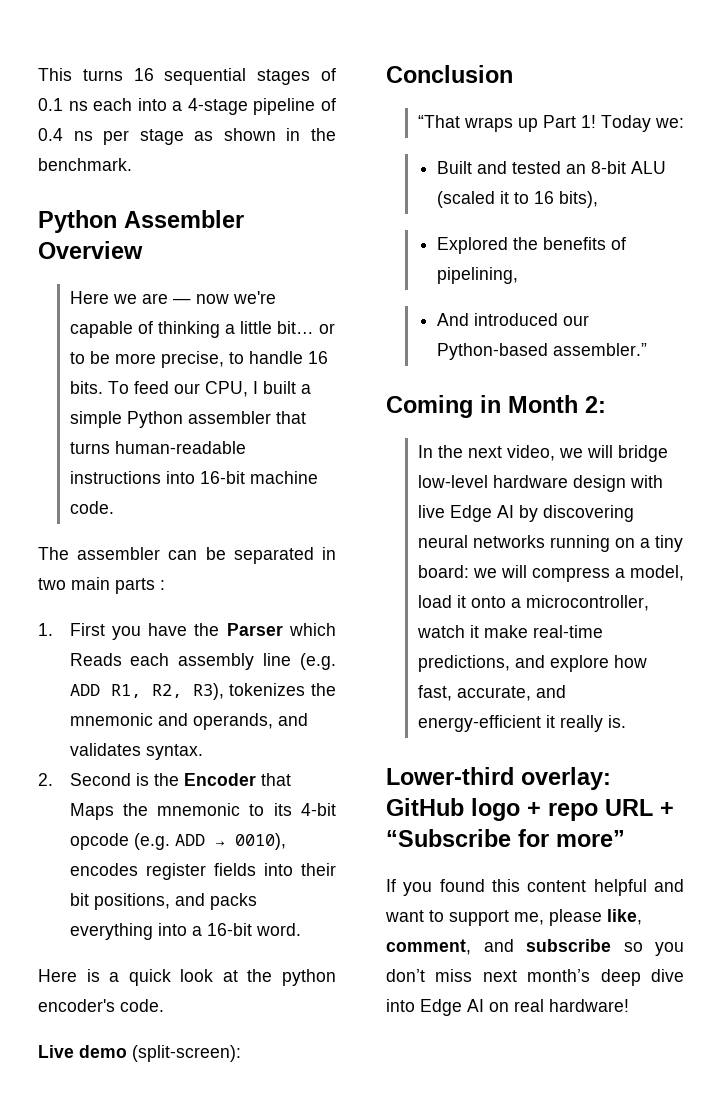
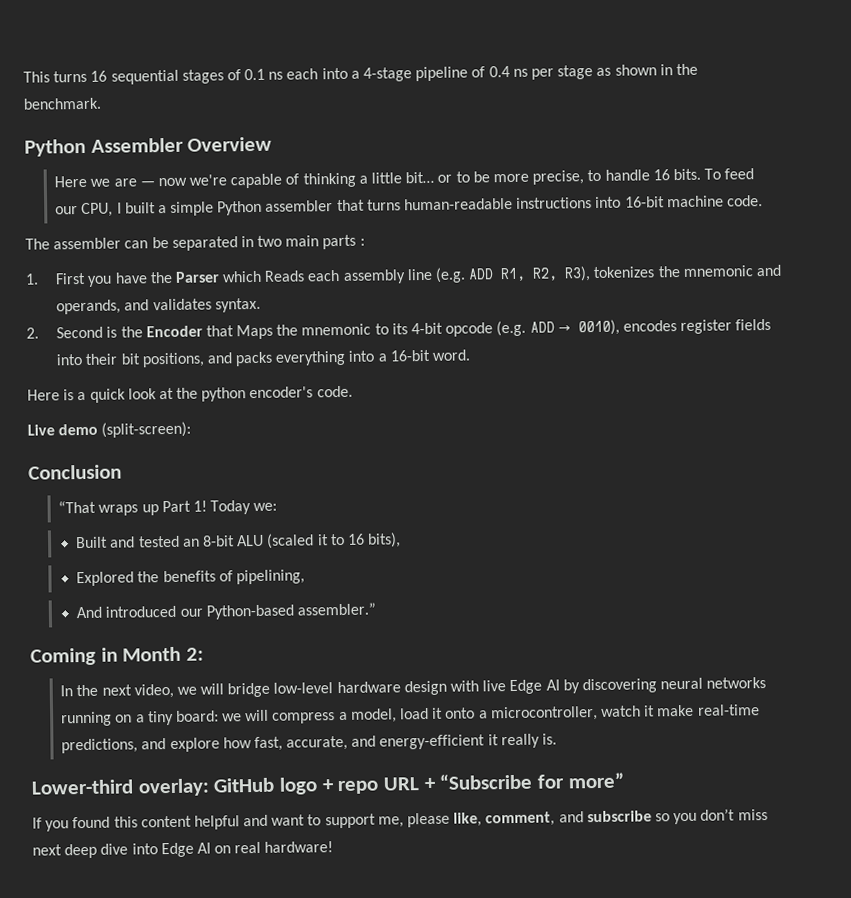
- If you found this content helpful and want to support me, please like, comment, and subscribe so you don’t miss next month’s deep dive into Edge AI on real hardware!
+ If you found this content helpful and want to support me, please like, comment, and subscribe so you don’t miss next deep dive into Edge AI on real hardware!

